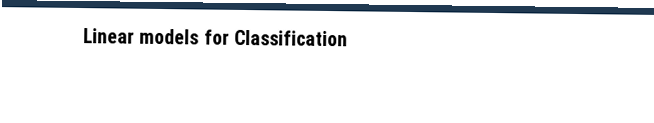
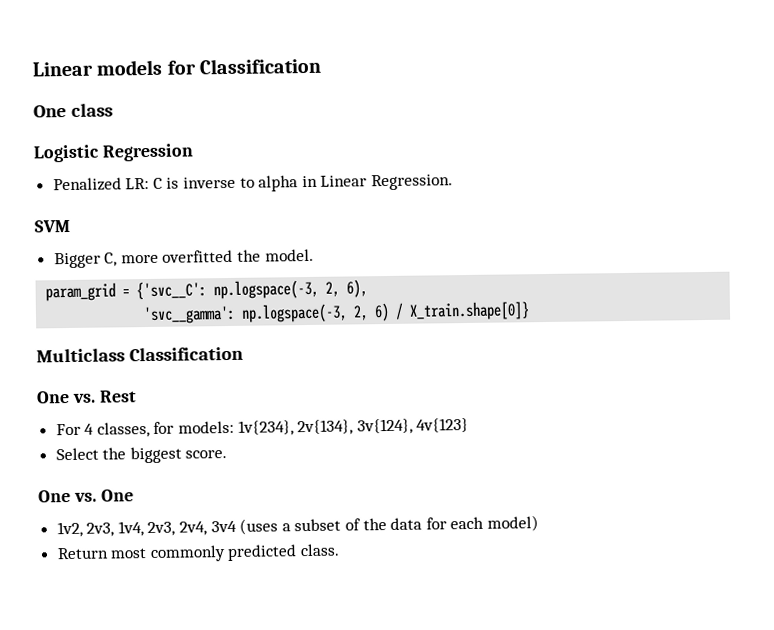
+ One class
+ Logistic Regression
+ Penalized LR: C is inverse to alpha in Linear Regression.
+ SVM
+ Bigger C, more overfitted the model.
+ param_grid = {'svc__C': np.logspace(-3, 2, 6),
+ 'svc__gamma': np.logspace(-3, 2, 6) / X_train.shape[0]}
+ Multiclass Classification
+ One vs. Rest
+ For 4 classes, for models: 1v{234}, 2v{134}, 3v{124}, 4v{123}
+ Select the biggest score.
+ One vs. One
+ 1v2, 2v3, 1v4, 2v3, 2v4, 3v4 (uses a subset of the data for each model)
+ Return most commonly predicted class.

